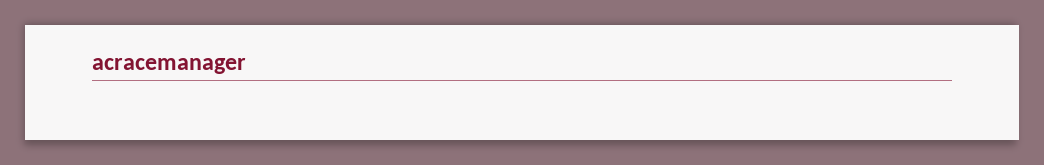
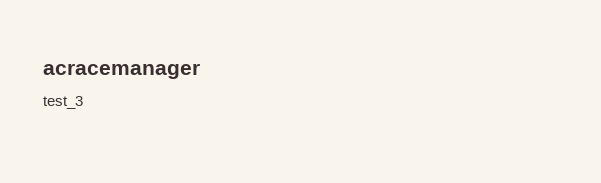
+ test_3

